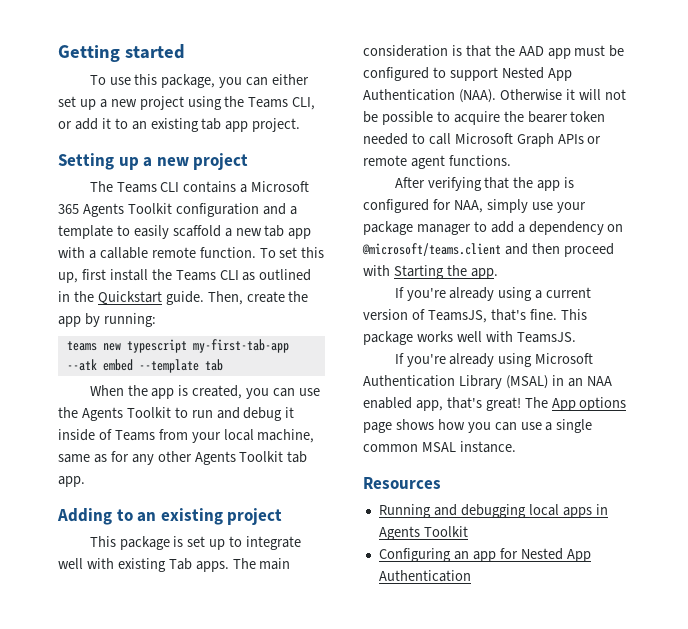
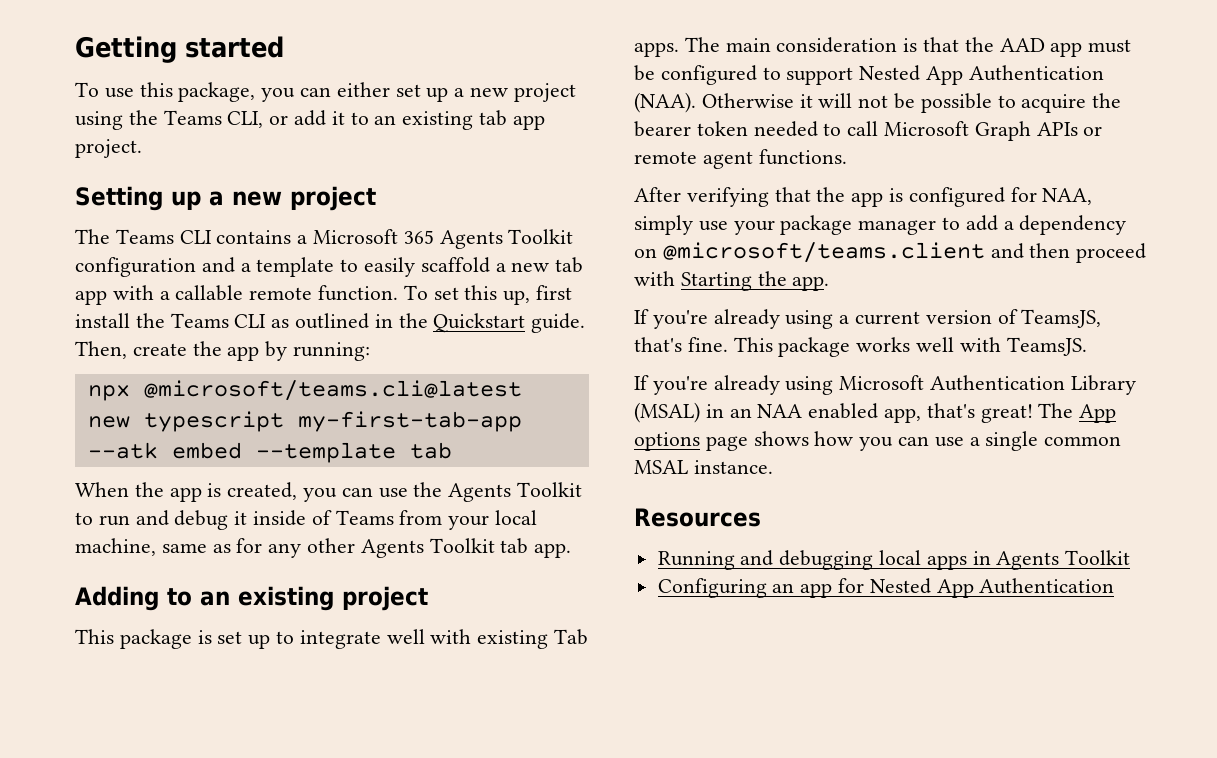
- teams new typescript my-first-tab-app --atk embed --template tab
+ npx @microsoft/teams.cli@latest new typescript my-first-tab-app --atk embed --template tab

